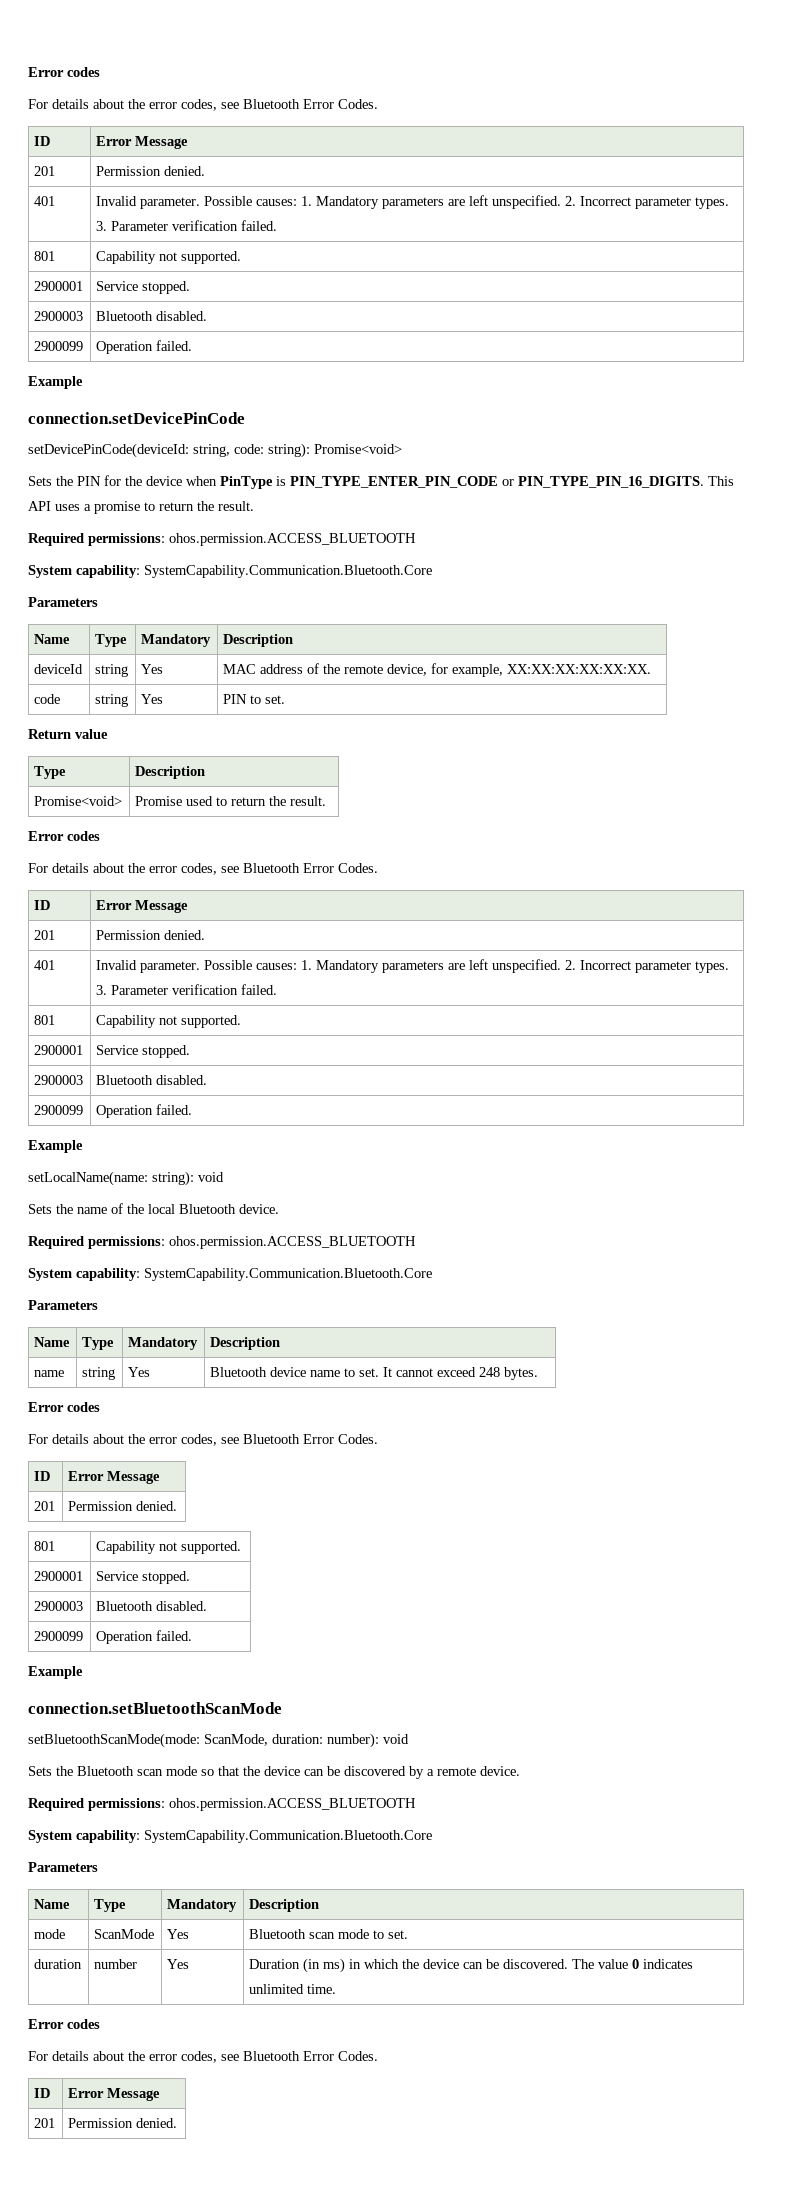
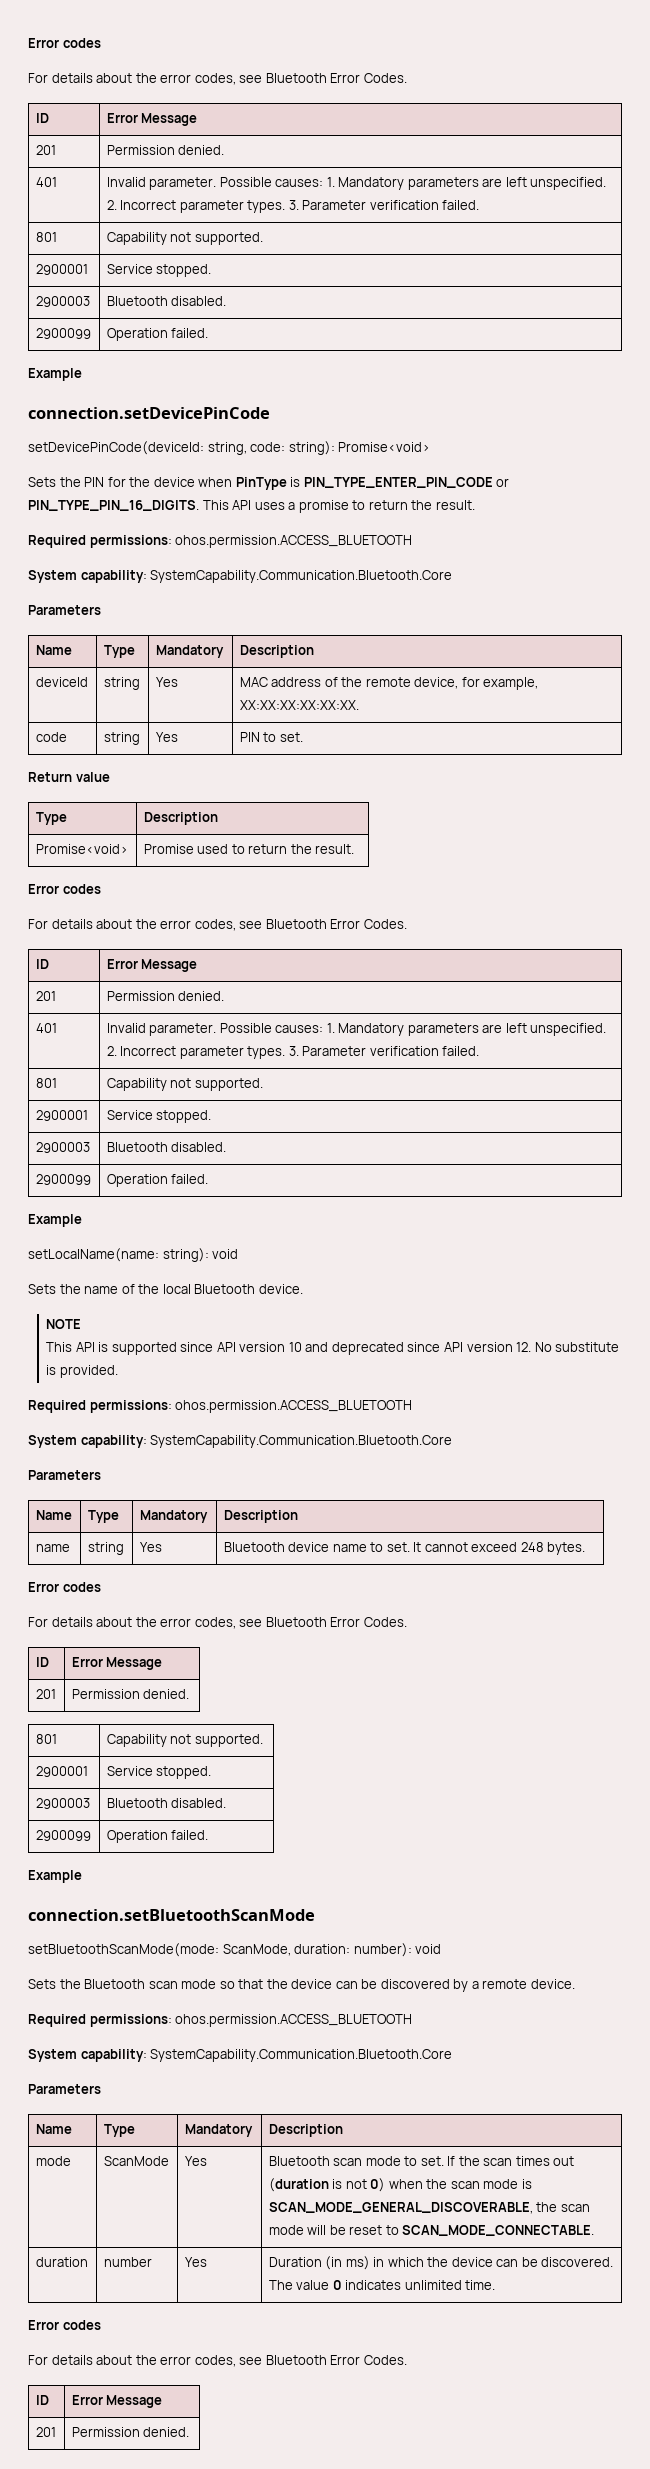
+ NOTE
+ This API is supported since API version 10 and deprecated since API version 12. No substitute is provided.
- mode | ScanMode | Yes | Bluetooth scan mode to set.
+ mode | ScanMode | Yes | Bluetooth scan mode to set. If the scan times out (duration is not 0) when the scan mode is SCAN_MODE_GENERAL_DISCOVERABLE, the scan mode will be reset to SCAN_MODE_CONNECTABLE.

